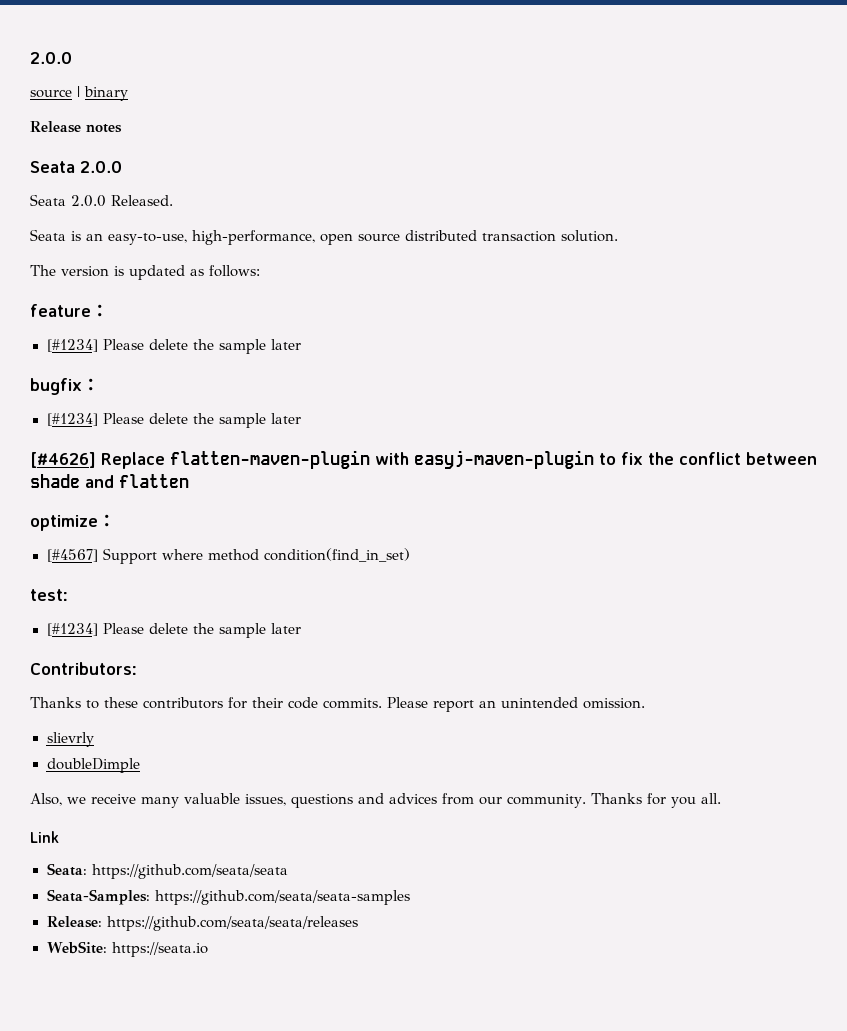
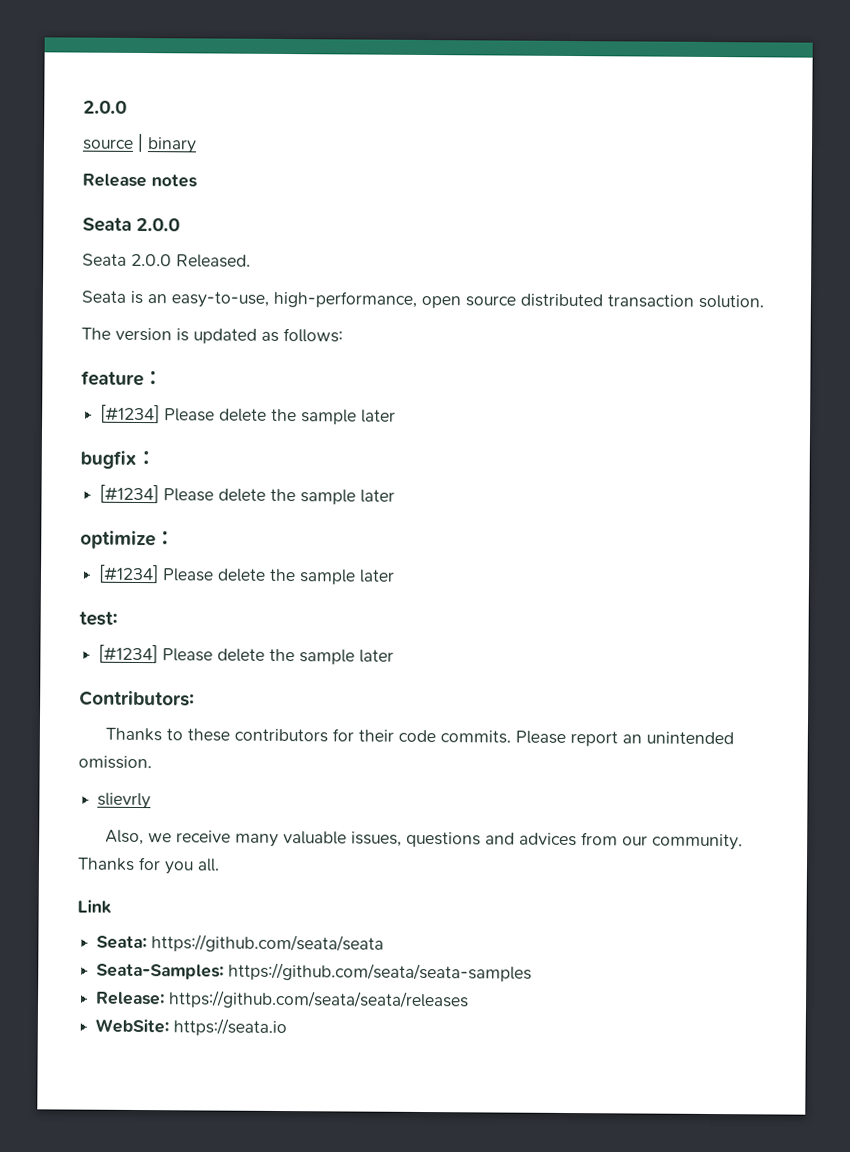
- [#4626] Replace flatten-maven-plugin with easyj-maven-plugin to fix the conflict between shade and flatten
  optimize：
- [#4567] Support where method condition(find_in_set)
+ [#1234] Please delete the sample later
- doubleDimple

